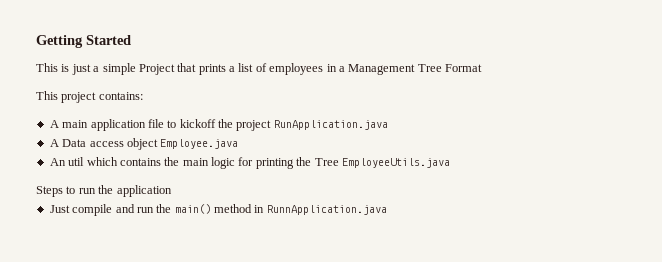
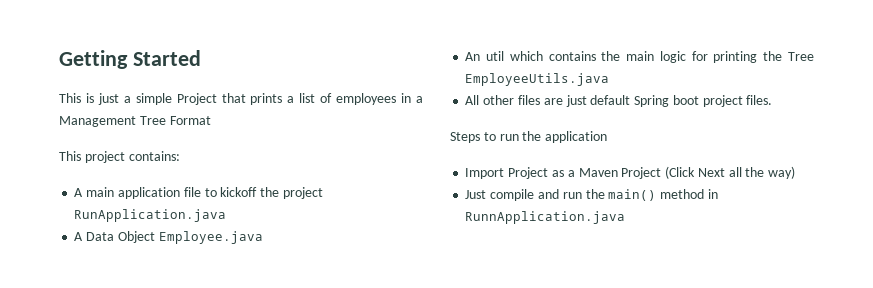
- A Data access object Employee.java
+ A Data Object Employee.java
+ All other files are just default Spring boot project files.
+ Import Project as a Maven Project (Click Next all the way)

